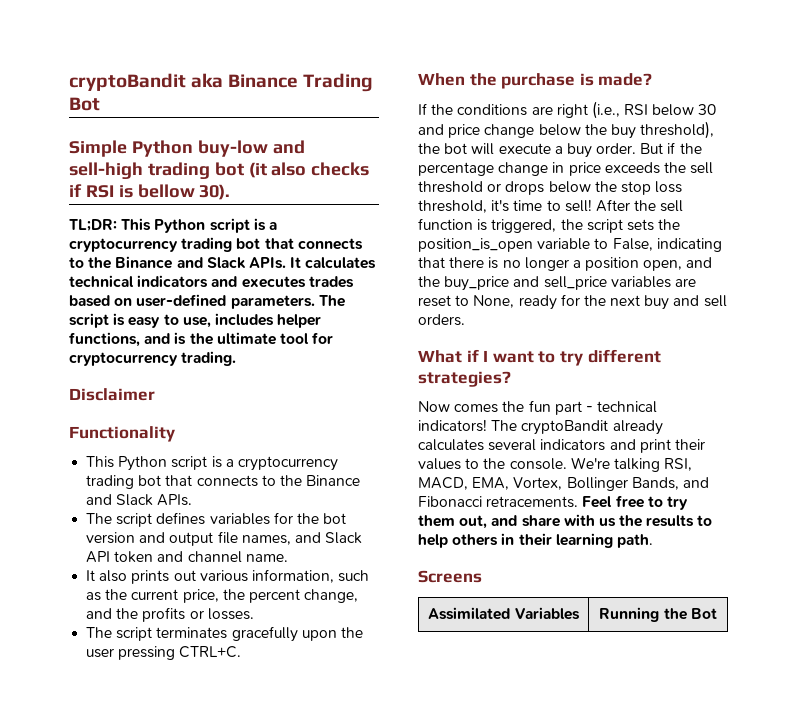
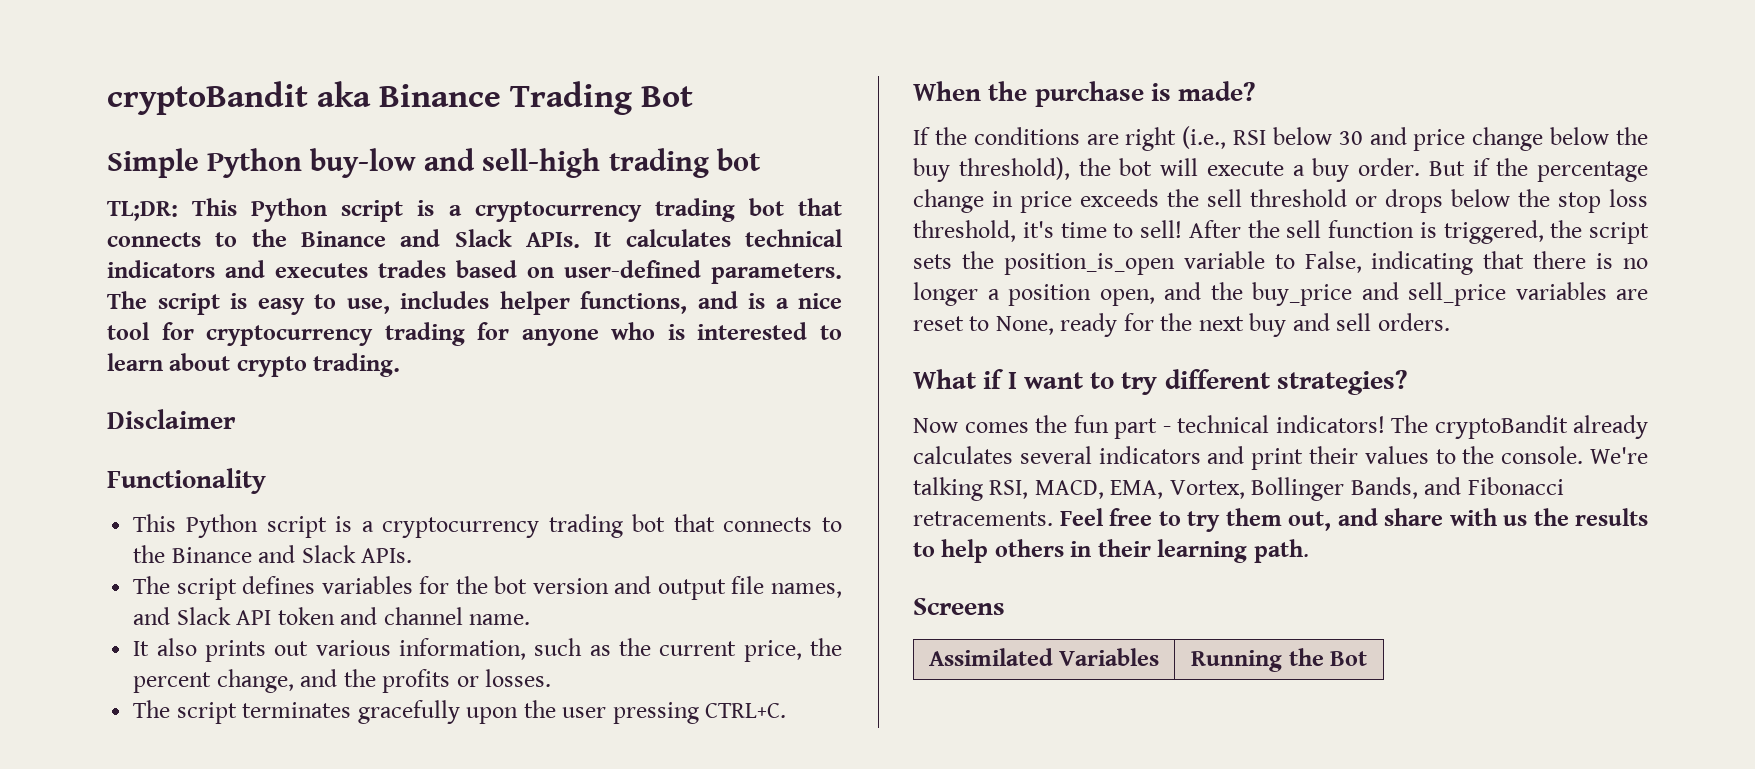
- Simple Python buy-low and sell-high trading bot (it also checks if RSI is bellow 30).
+ Simple Python buy-low and sell-high trading bot
- The script is easy to use, includes helper functions, and is the ultimate tool for cryptocurrency trading.
+ The script is easy to use, includes helper functions, and is a nice tool for cryptocurrency trading for anyone who is interested to learn about crypto trading.

